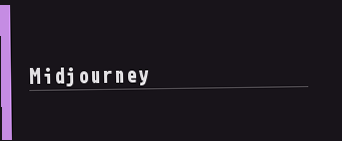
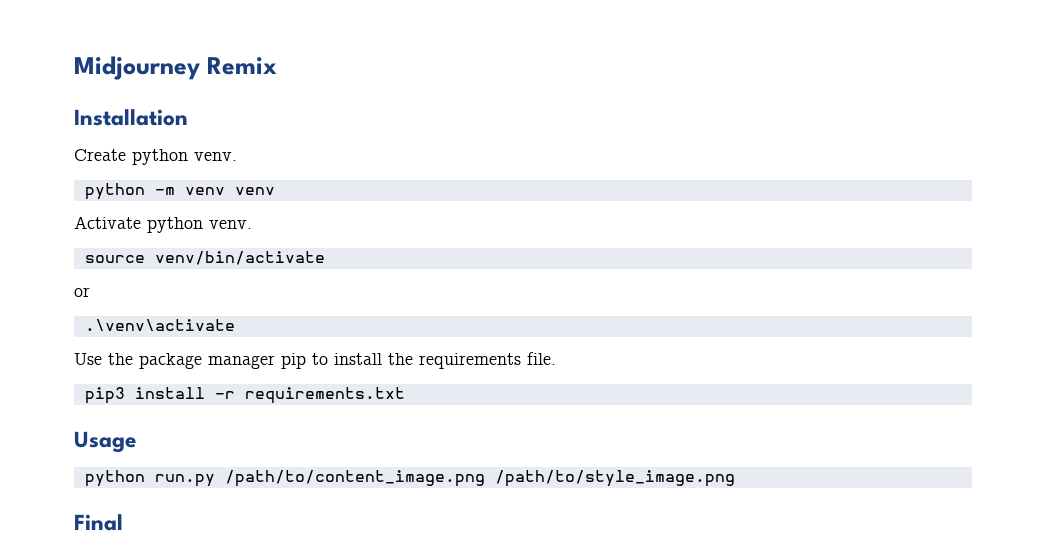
- Midjourney
+ Midjourney Remix
+ Installation
+ Create python venv.
+ python -m venv venv
+ Activate python venv.
+ source venv/bin/activate
+ or
+ .\venv\activate
+ Use the package manager pip to install the requirements file.
+ pip3 install -r requirements.txt
+ Usage
+ python run.py /path/to/content_image.png /path/to/style_image.png
+ Final

